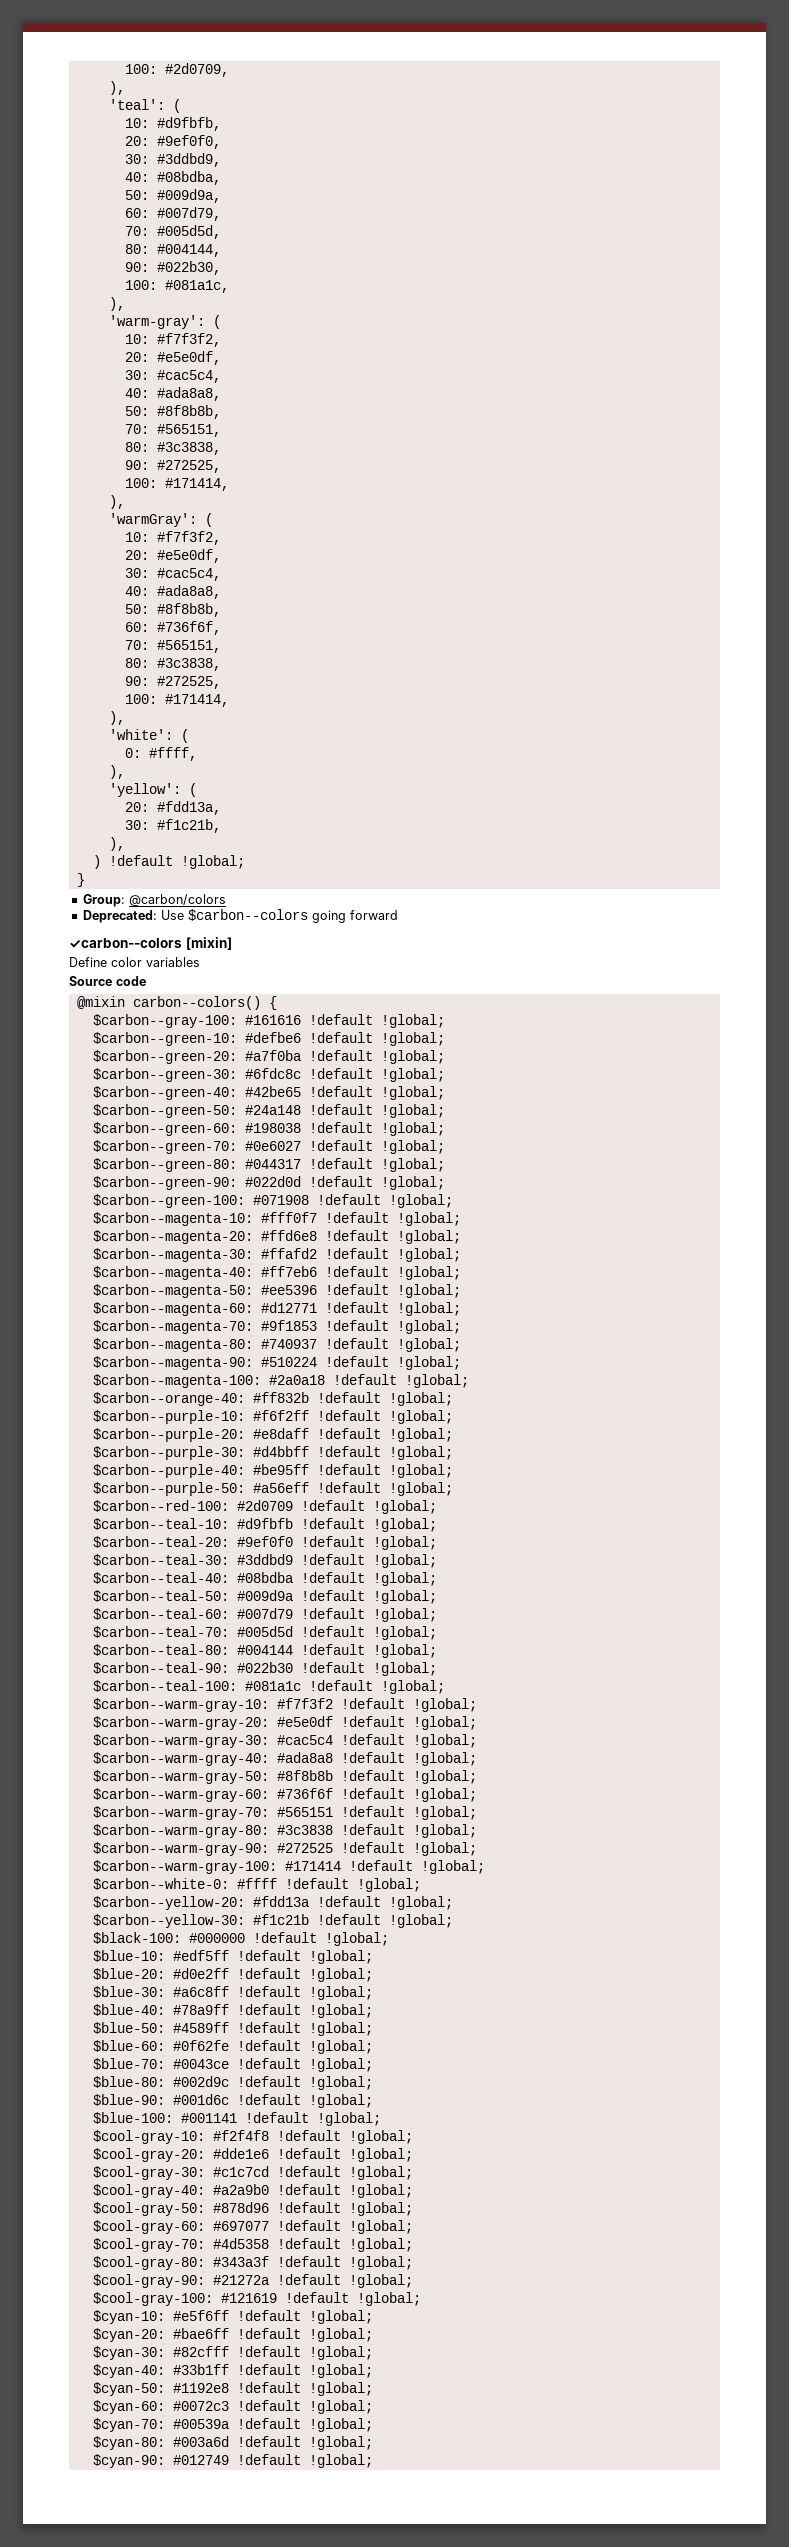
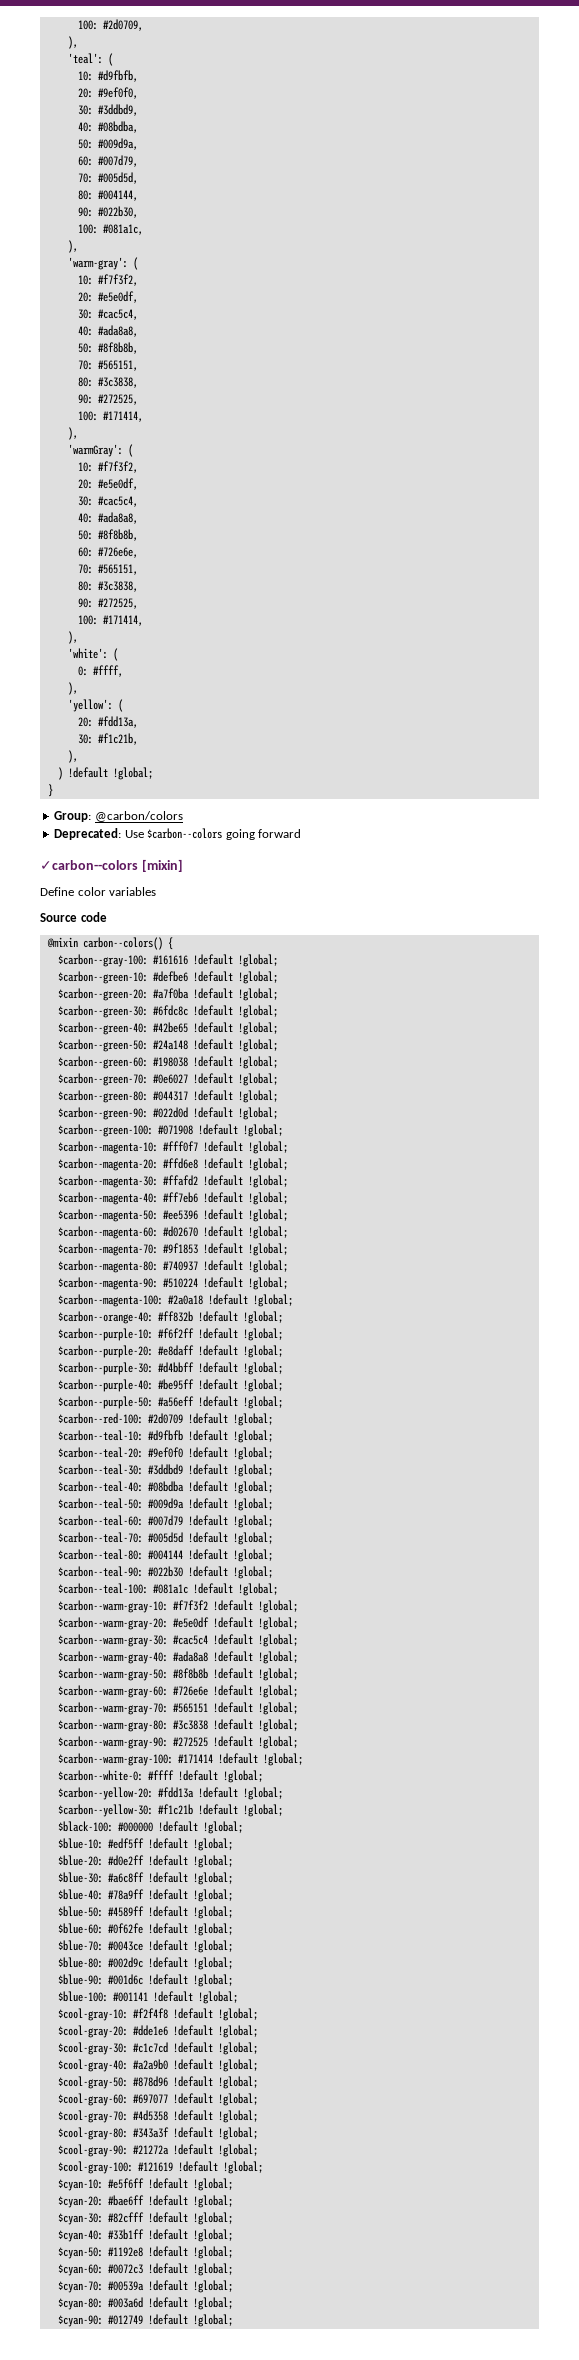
- 60: #736f6f,
+ 60: #726e6e,
- $carbon--magenta-60: #d12771 !default !global;
+ $carbon--magenta-60: #d02670 !default !global;
- $carbon--warm-gray-60: #736f6f !default !global;
+ $carbon--warm-gray-60: #726e6e !default !global;

